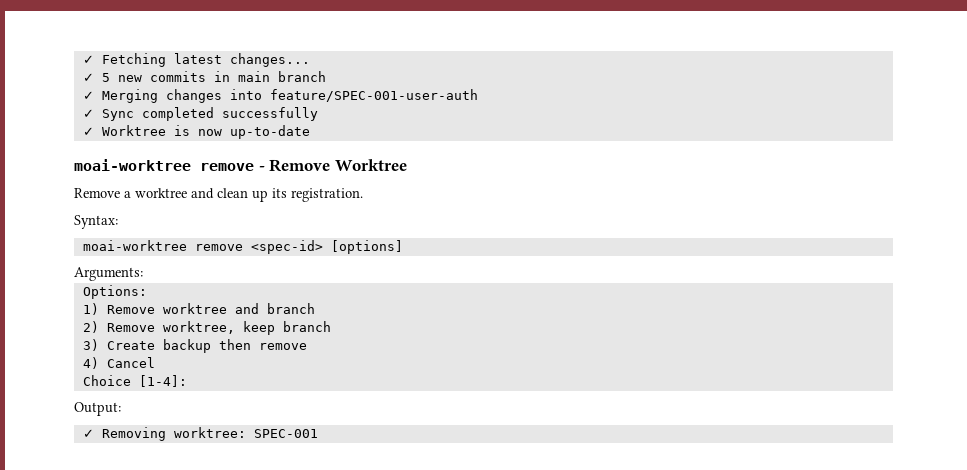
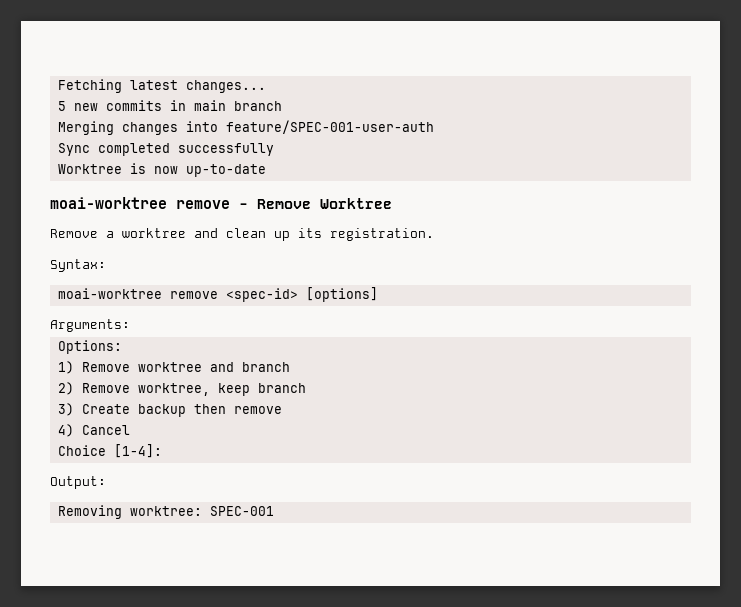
- ✓ Fetching latest changes...
+ Fetching latest changes...
- ✓ 5 new commits in main branch
+ 5 new commits in main branch
- ✓ Merging changes into feature/SPEC-001-user-auth
+ Merging changes into feature/SPEC-001-user-auth
- ✓ Sync completed successfully
+ Sync completed successfully
- ✓ Worktree is now up-to-date
+ Worktree is now up-to-date
- ✓ Removing worktree: SPEC-001
+ Removing worktree: SPEC-001

